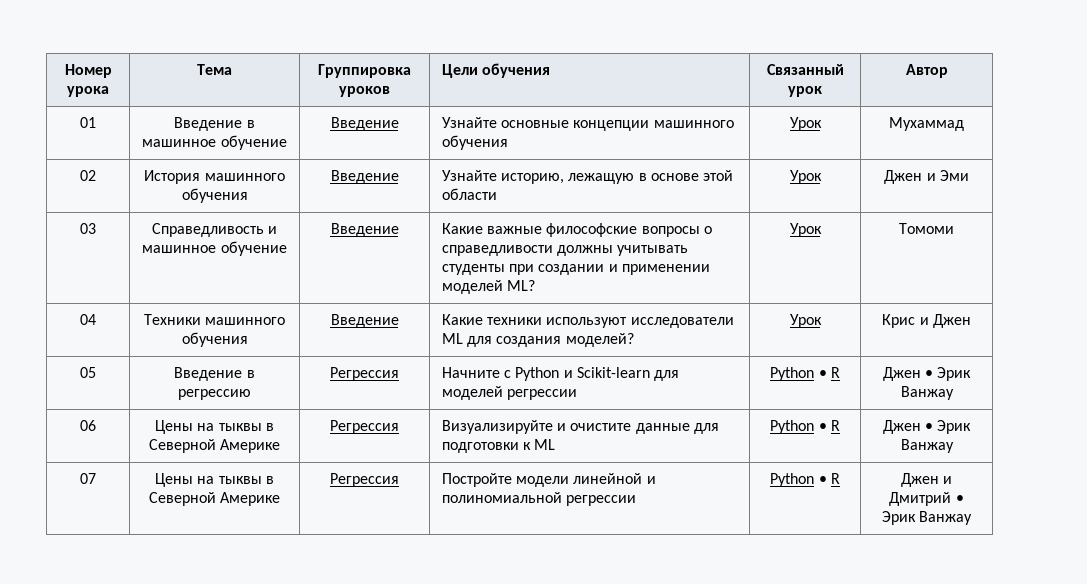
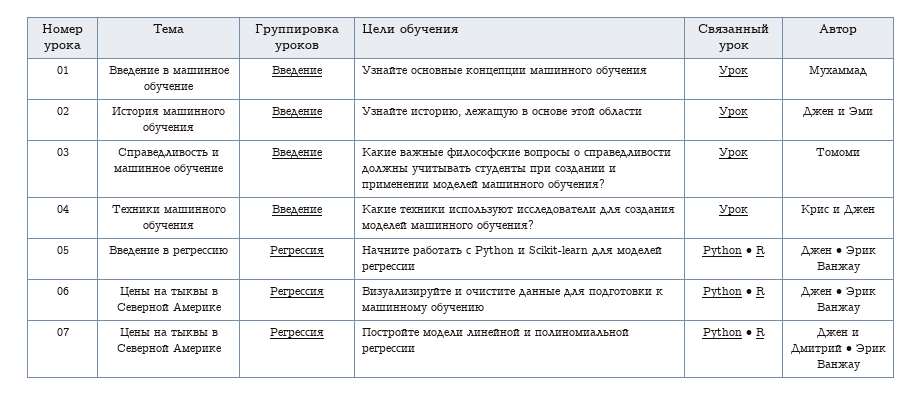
- 03 | Справедливость и машинное обучение | Введение | Какие важные философские вопросы о справедливости должны учитывать студенты при создании и применении моделей ML? | Урок | Томоми
+ 03 | Справедливость и машинное обучение | Введение | Какие важные философские вопросы о справедливости должны учитывать студенты при создании и применении моделей машинного обучения? | Урок | Томоми
- 04 | Техники машинного обучения | Введение | Какие техники используют исследователи ML для создания моделей? | Урок | Крис и Джен
+ 04 | Техники машинного обучения | Введение | Какие техники используют исследователи для создания моделей машинного обучения? | Урок | Крис и Джен
- 05 | Введение в регрессию | Регрессия | Начните с Python и Scikit-learn для моделей регрессии | Python • R | Джен • Эрик Ванжау
+ 05 | Введение в регрессию | Регрессия | Начните работать с Python и Scikit-learn для моделей регрессии | Python • R | Джен • Эрик Ванжау
- 06 | Цены на тыквы в Северной Америке | Регрессия | Визуализируйте и очистите данные для подготовки к ML | Python • R | Джен • Эрик Ванжау
+ 06 | Цены на тыквы в Северной Америке | Регрессия | Визуализируйте и очистите данные для подготовки к машинному обучению | Python • R | Джен • Эрик Ванжау

